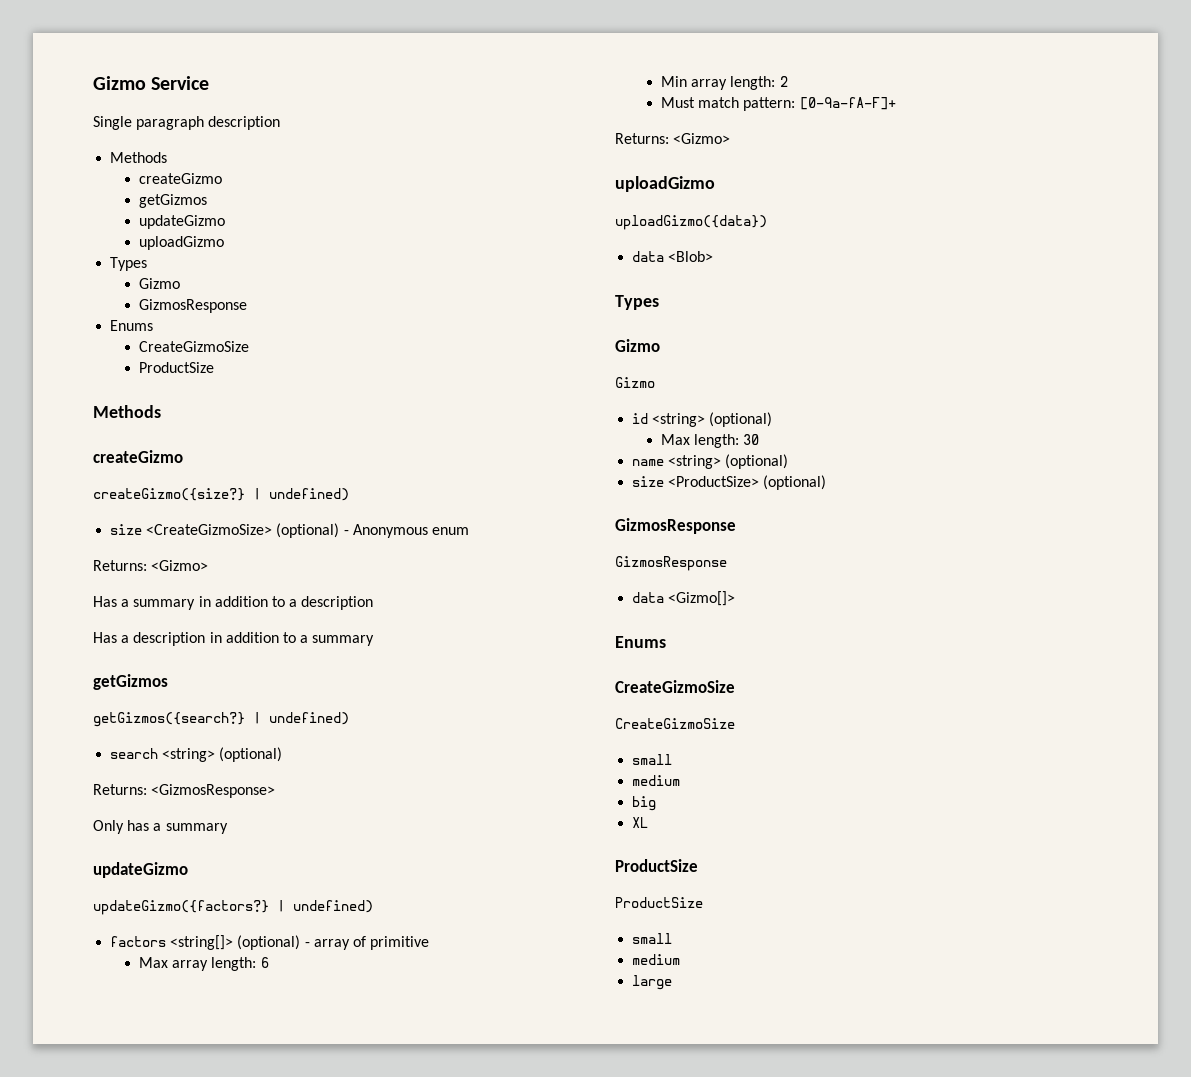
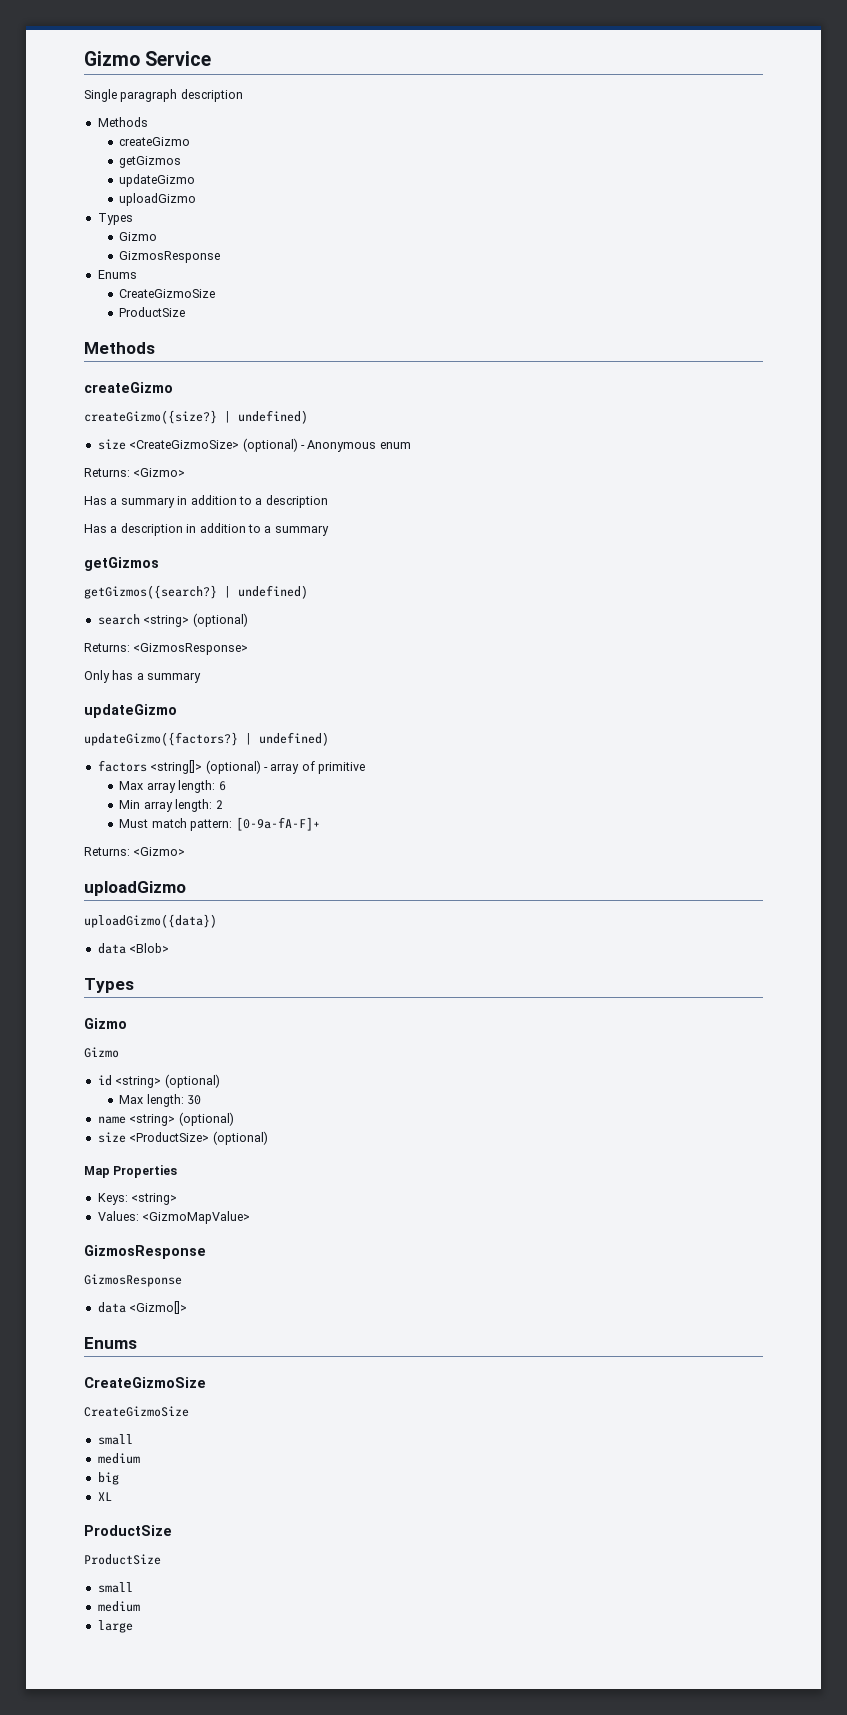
+ Map Properties
+ Keys: <string>
+ Values: <GizmoMapValue>

